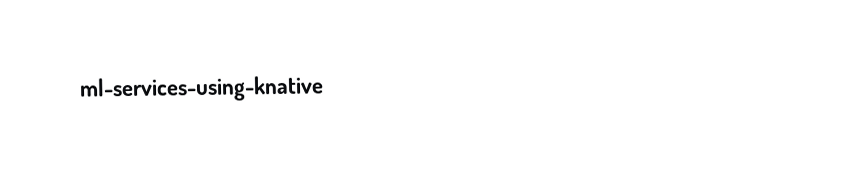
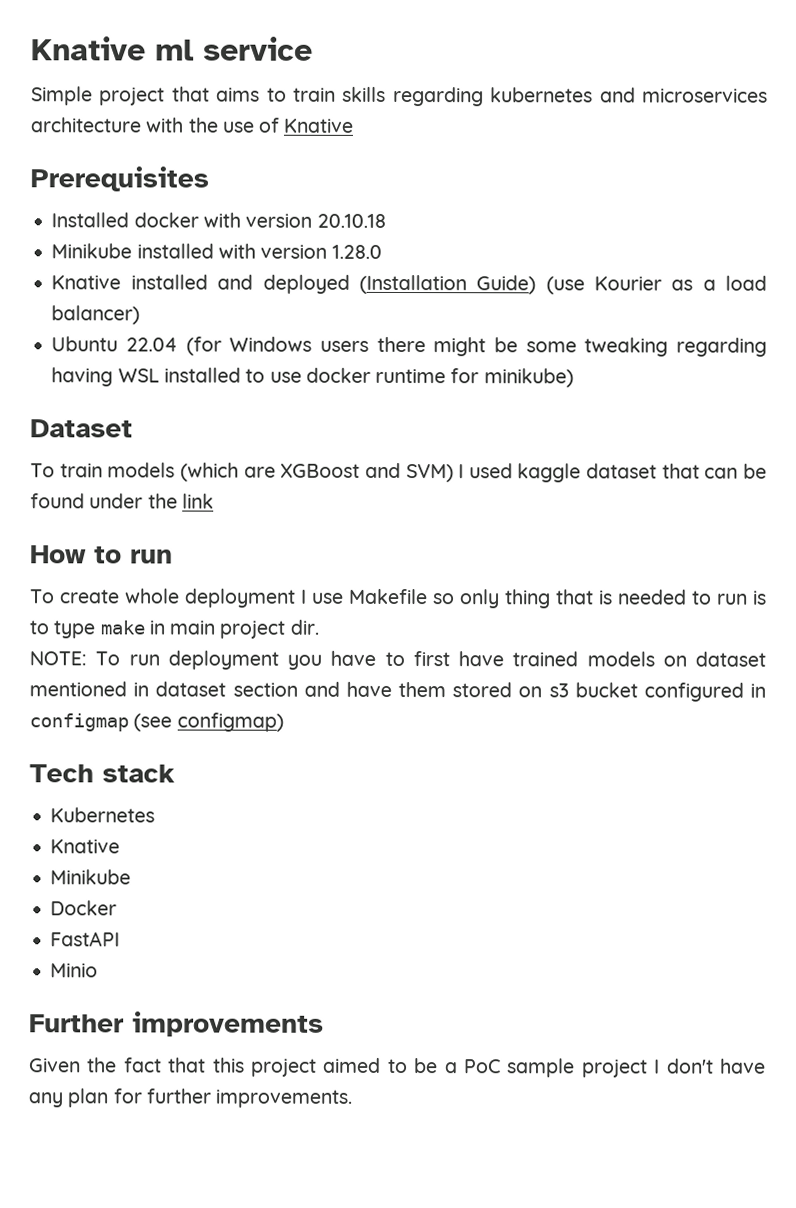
- ml-services-using-knative
+ Knative ml service
+ Simple project that aims to train skills regarding kubernetes and microservices architecture with the use of Knative
+ Prerequisites
+ Installed docker with version 20.10.18
+ Minikube installed with version 1.28.0
+ Knative installed and deployed (Installation Guide) (use Kourier as a load balancer)
+ Ubuntu 22.04 (for Windows users there might be some tweaking regarding having WSL installed to use docker runtime for minikube)
+ Dataset
+ To train models (which are XGBoost and SVM) I used kaggle dataset that can be found under the link
+ How to run
+ To create whole deployment I use Makefile so only thing that is needed to run is to type make in main project dir.
+ NOTE: To run deployment you have to first have trained models on dataset mentioned in dataset section and have them stored on s3 bucket configured in configmap (see configmap)
+ Tech stack
+ Kubernetes
+ Knative
+ Minikube
+ Docker
+ FastAPI
+ Minio
+ Further improvements
+ Given the fact that this project aimed to be a PoC sample project I don't have any plan for further improvements.

